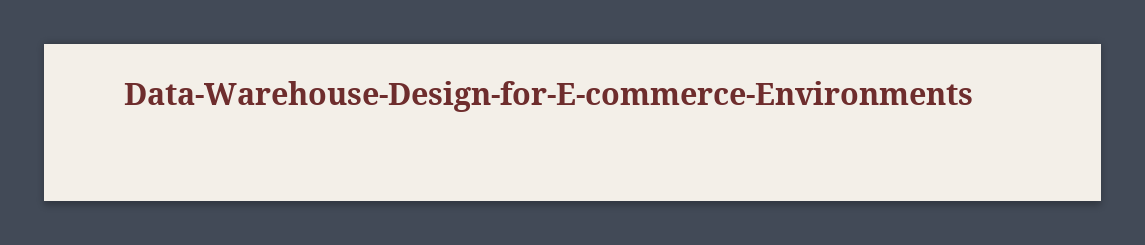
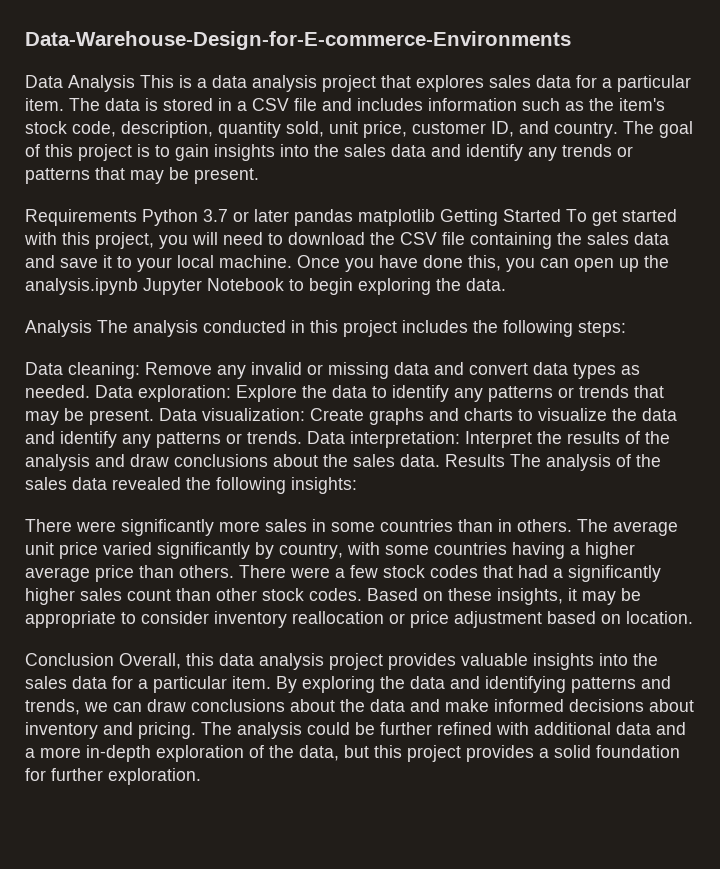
+ Data Analysis This is a data analysis project that explores sales data for a particular item. The data is stored in a CSV file and includes information such as the item's stock code, description, quantity sold, unit price, customer ID, and country. The goal of this project is to gain insights into the sales data and identify any trends or patterns that may be present.
+ Requirements Python 3.7 or later pandas matplotlib Getting Started To get started with this project, you will need to download the CSV file containing the sales data and save it to your local machine. Once you have done this, you can open up the analysis.ipynb Jupyter Notebook to begin exploring the data.
+ Analysis The analysis conducted in this project includes the following steps:
+ Data cleaning: Remove any invalid or missing data and convert data types as needed. Data exploration: Explore the data to identify any patterns or trends that may be present. Data visualization: Create graphs and charts to visualize the data and identify any patterns or trends. Data interpretation: Interpret the results of the analysis and draw conclusions about the sales data. Results The analysis of the sales data revealed the following insights:
+ There were significantly more sales in some countries than in others. The average unit price varied significantly by country, with some countries having a higher average price than others. There were a few stock codes that had a significantly higher sales count than other stock codes. Based on these insights, it may be appropriate to consider inventory reallocation or price adjustment based on location.
+ Conclusion Overall, this data analysis project provides valuable insights into the sales data for a particular item. By exploring the data and identifying patterns and trends, we can draw conclusions about the data and make informed decisions about inventory and pricing. The analysis could be further refined with additional data and a more in-depth exploration of the data, but this project provides a solid foundation for further exploration.

